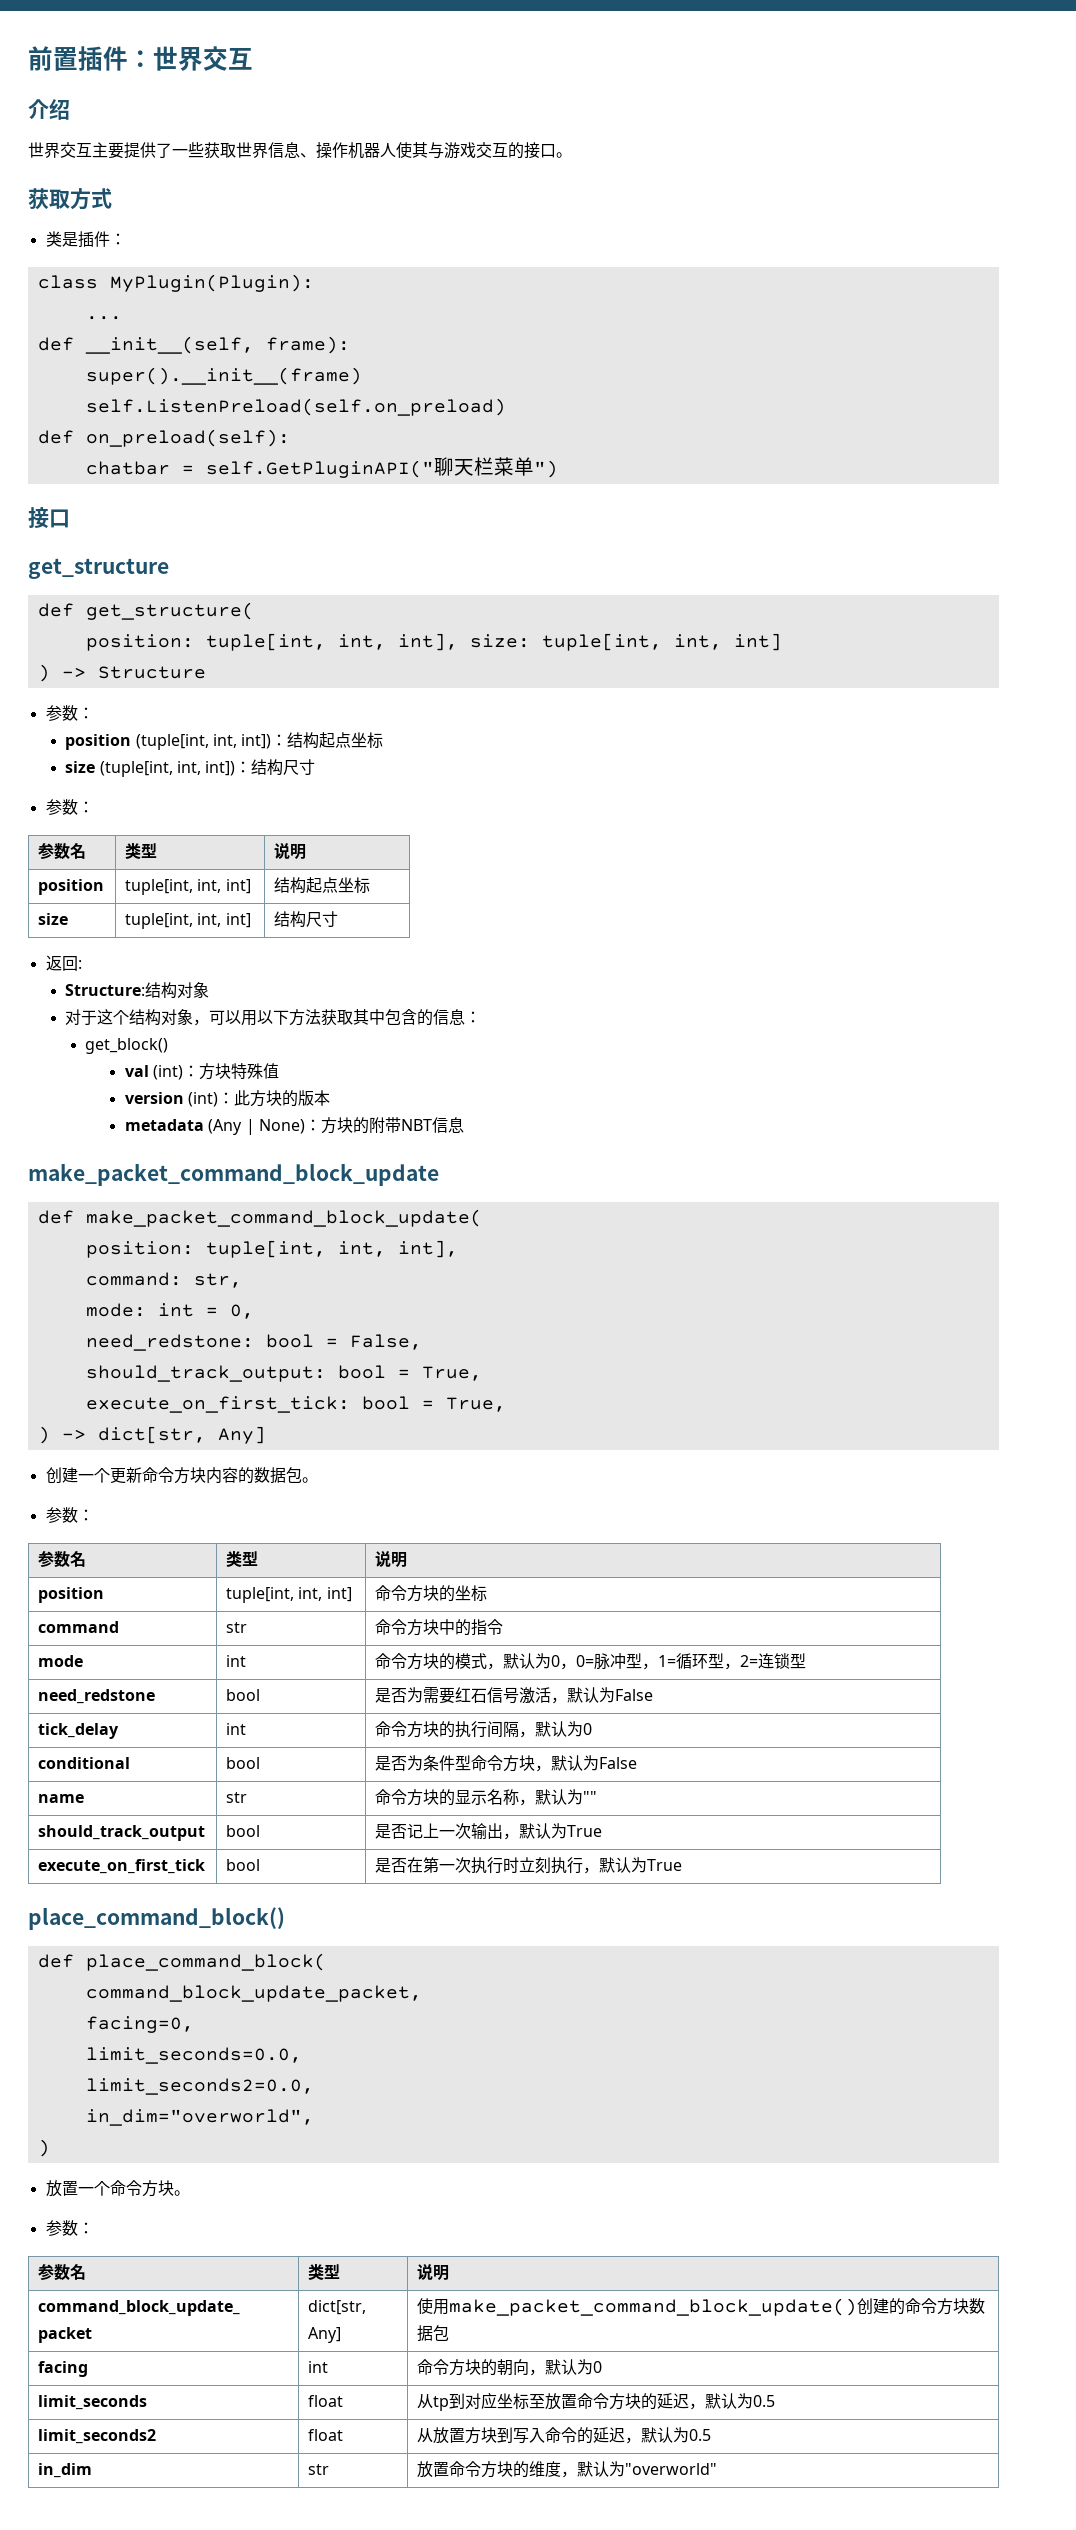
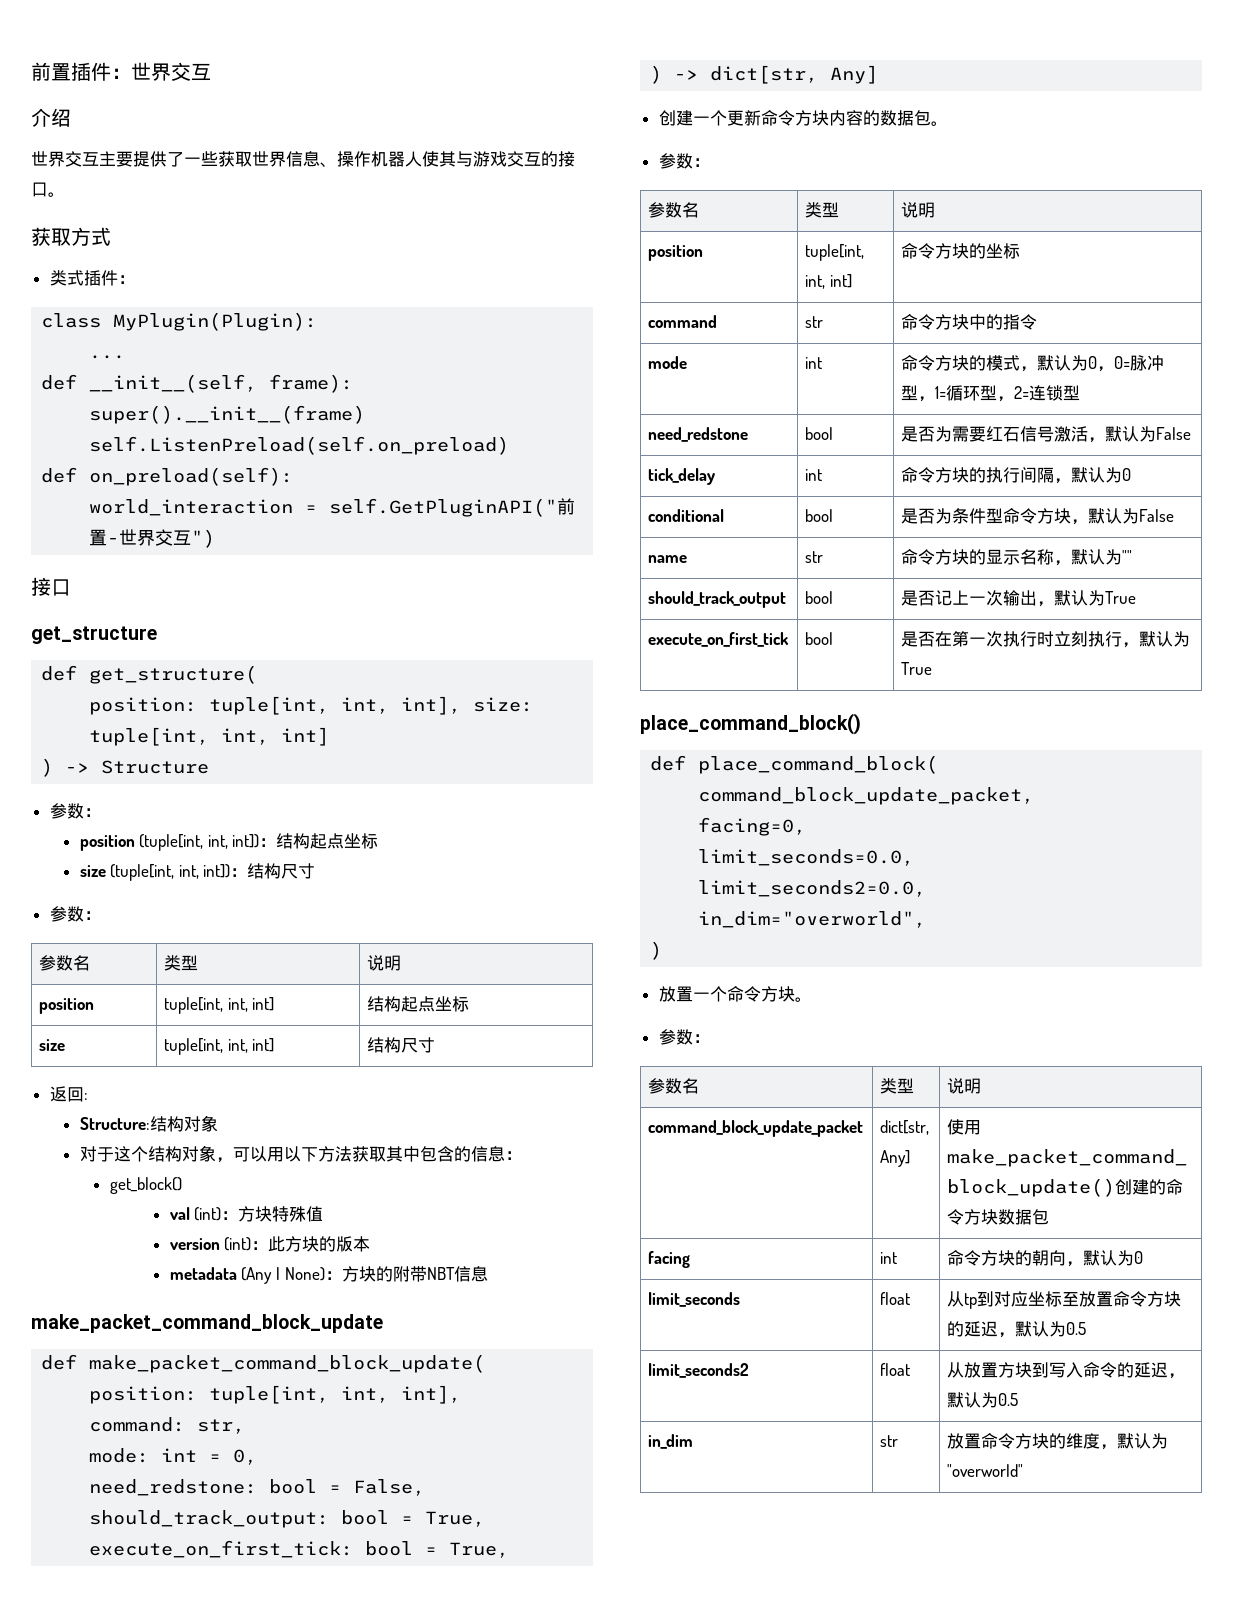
- 类是插件：
+ 类式插件：
- chatbar = self.GetPluginAPI("聊天栏菜单")
+ world_interaction = self.GetPluginAPI("前置-世界交互")

